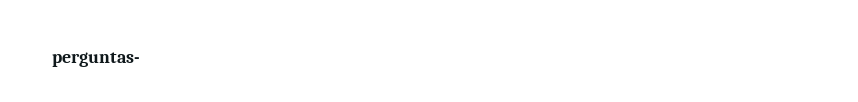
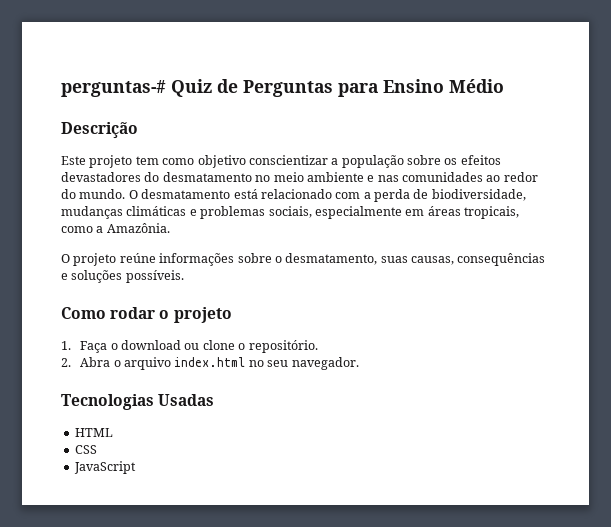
- perguntas-
+ perguntas-# Quiz de Perguntas para Ensino Médio
+ Descrição
+ Este projeto tem como objetivo conscientizar a população sobre os efeitos devastadores do desmatamento no meio ambiente e nas comunidades ao redor do mundo. O desmatamento está relacionado com a perda de biodiversidade, mudanças climáticas e problemas sociais, especialmente em áreas tropicais, como a Amazônia.
+ O projeto reúne informações sobre o desmatamento, suas causas, consequências e soluções possíveis.
+ Como rodar o projeto
+ 1. Faça o download ou clone o repositório.
+ 2. Abra o arquivo index.html no seu navegador.
+ Tecnologias Usadas
+ HTML
+ CSS
+ JavaScript

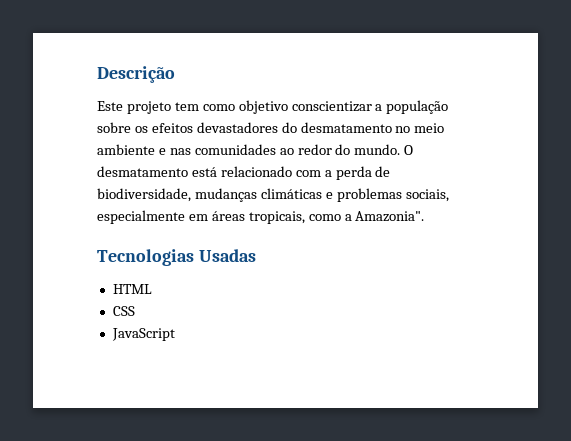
- perguntas-# Quiz de Perguntas para Ensino Médio
- O desmatamento está relacionado com a perda de biodiversidade, mudanças climáticas e problemas sociais, especialmente em áreas tropicais, como a Amazônia.
- O projeto reúne informações sobre o desmatamento, suas causas, consequências e soluções possíveis.
- Como rodar o projeto
- 1. Faça o download ou clone o repositório.
- 2. Abra o arquivo index.html no seu navegador.
+ O desmatamento está relacionado com a perda de biodiversidade, mudanças climáticas e problemas sociais, especialmente em áreas tropicais, como a Amazonia".

